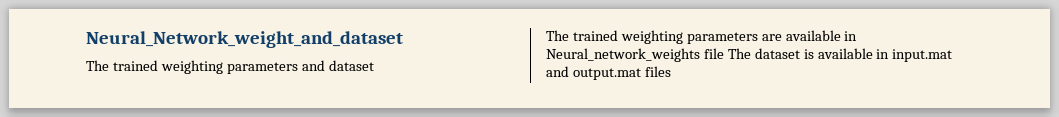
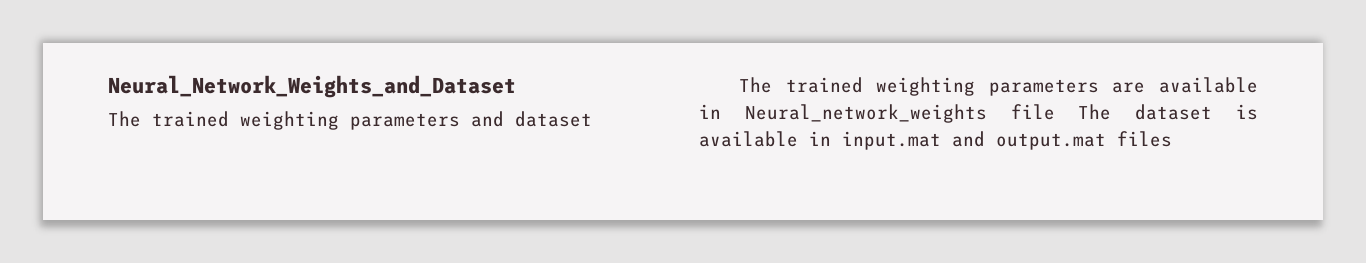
- Neural_Network_weight_and_dataset
+ Neural_Network_Weights_and_Dataset

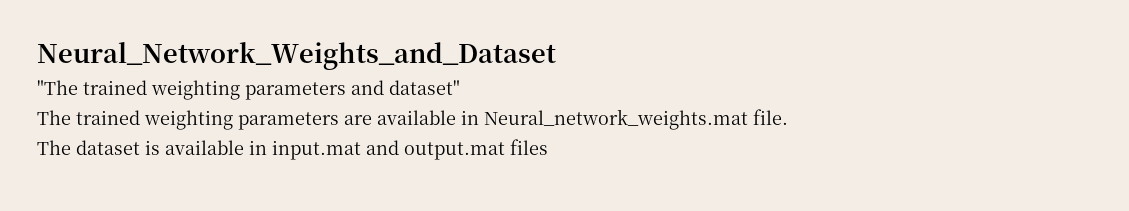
- The trained weighting parameters and dataset
+ "The trained weighting parameters and dataset"
- The trained weighting parameters are available in Neural_network_weights file The dataset is available in input.mat and output.mat files
+ The trained weighting parameters are available in Neural_network_weights.mat file.
+ The dataset is available in input.mat and output.mat files

